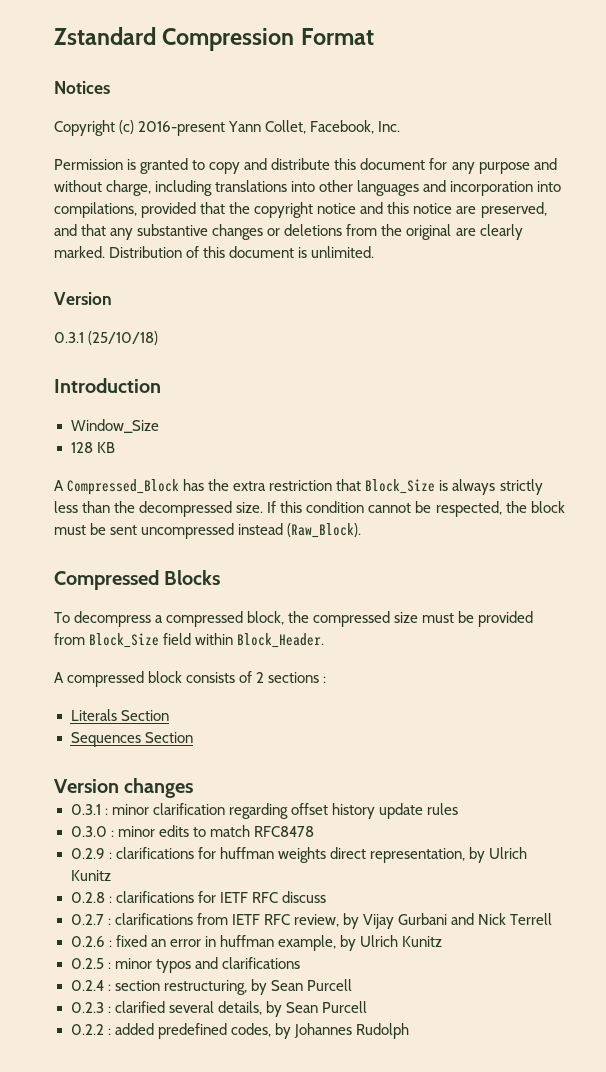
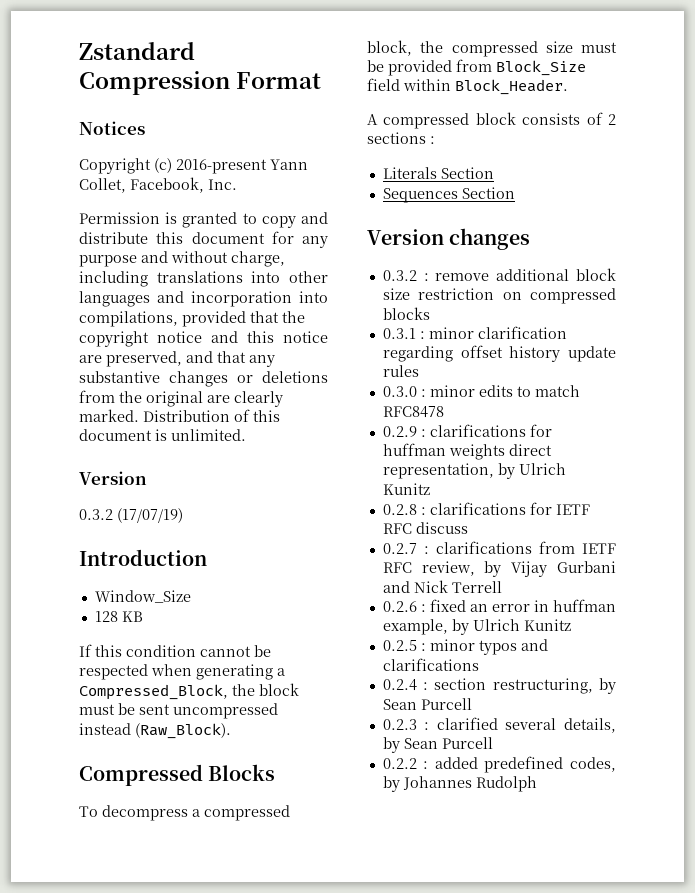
- 0.3.1 (25/10/18)
+ 0.3.2 (17/07/19)
- A Compressed_Block has the extra restriction that Block_Size is always strictly less than the decompressed size. If this condition cannot be respected, the block must be sent uncompressed instead (Raw_Block).
+ If this condition cannot be respected when generating a Compressed_Block, the block must be sent uncompressed instead (Raw_Block).
+ 0.3.2 : remove additional block size restriction on compressed blocks

